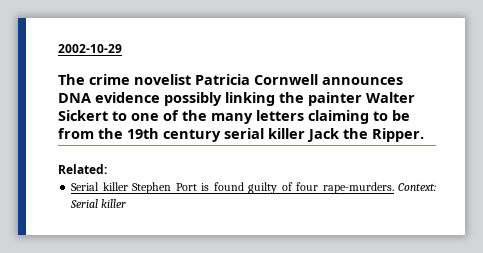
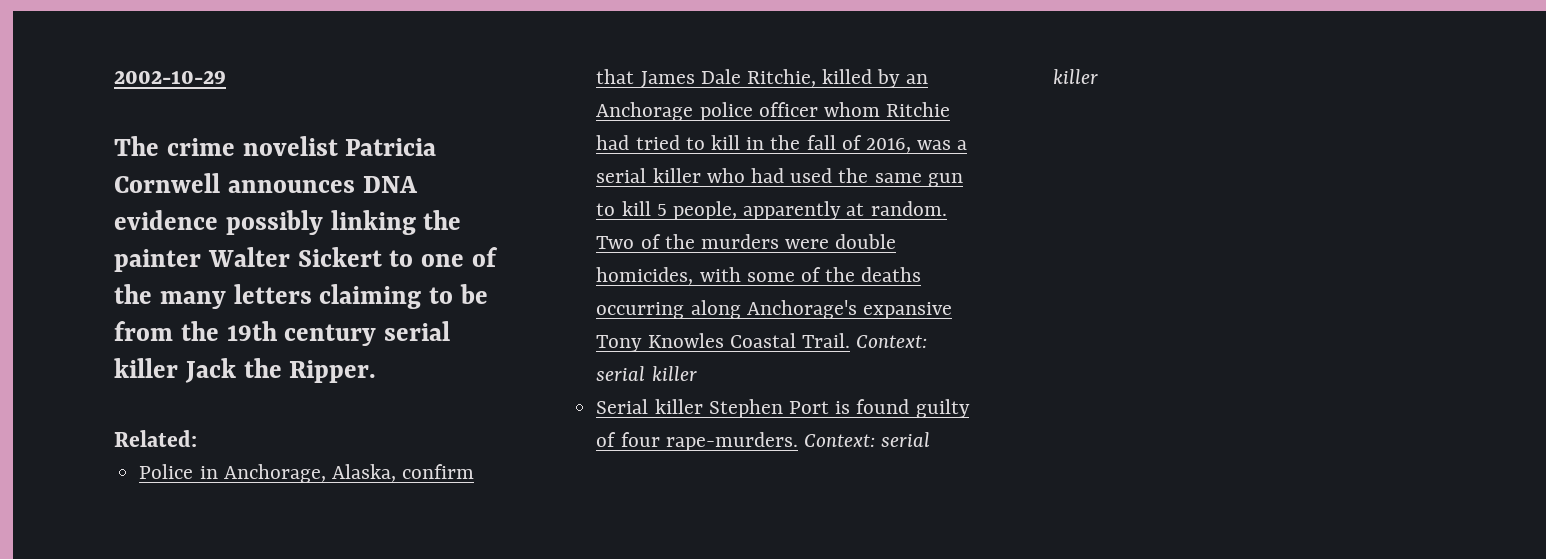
+ Police in Anchorage, Alaska, confirm that James Dale Ritchie, killed by an Anchorage police officer whom Ritchie had tried to kill in the fall of 2016, was a serial killer who had used the same gun to kill 5 people, apparently at random. Two of the murders were double homicides, with some of the deaths occurring along Anchorage's expansive Tony Knowles Coastal Trail. Context: serial killer
- Serial killer Stephen Port is found guilty of four rape-murders. Context: Serial killer
+ Serial killer Stephen Port is found guilty of four rape-murders. Context: serial killer

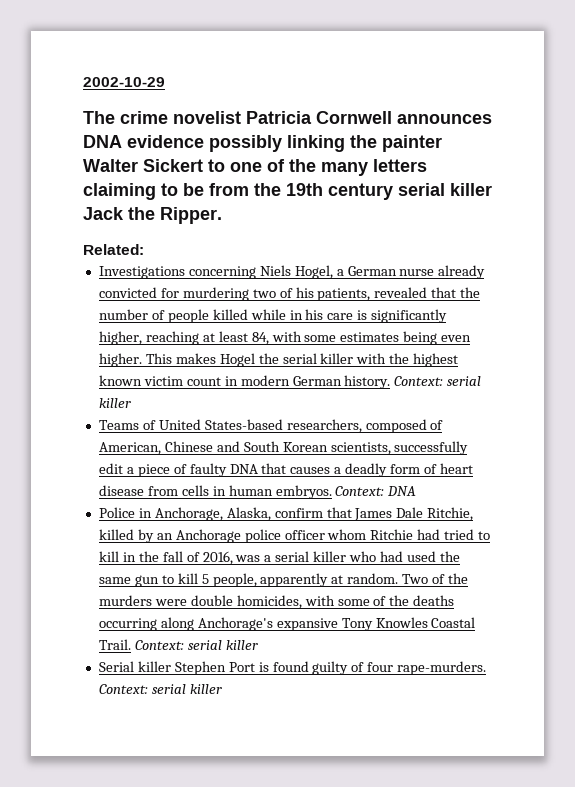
+ Investigations concerning Niels Hogel, a German nurse already convicted for murdering two of his patients, revealed that the number of people killed while in his care is significantly higher, reaching at least 84, with some estimates being even higher. This makes Hogel the serial killer with the highest known victim count in modern German history. Context: serial killer
+ Teams of United States-based researchers, composed of American, Chinese and South Korean scientists, successfully edit a piece of faulty DNA that causes a deadly form of heart disease from cells in human embryos. Context: DNA

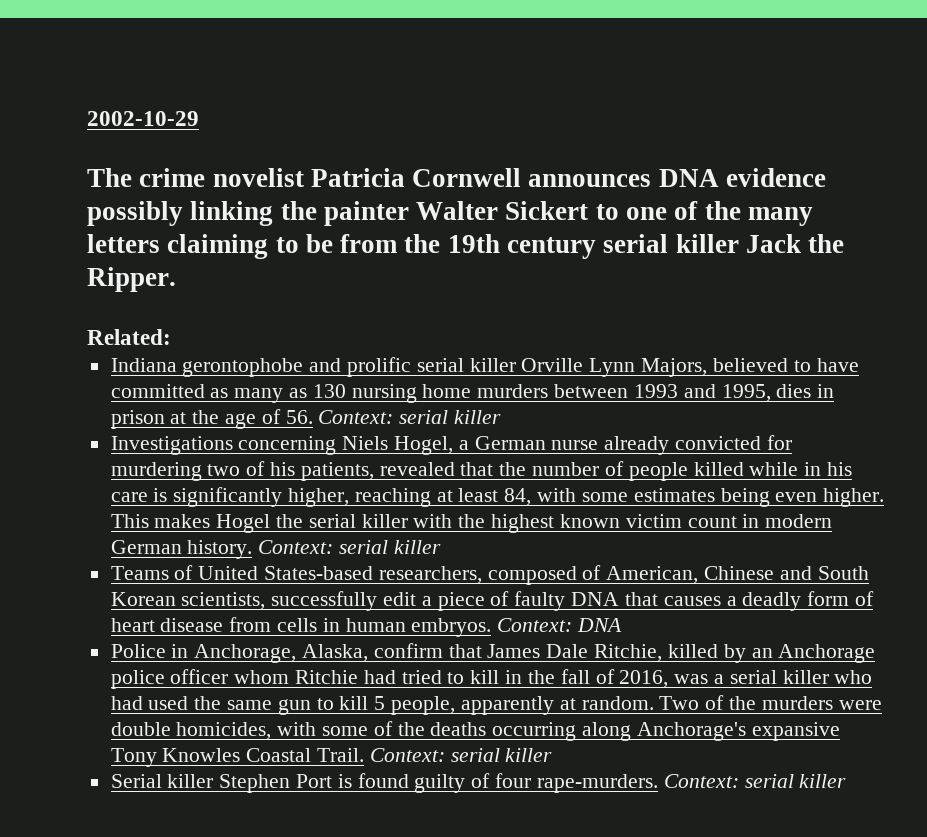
+ Indiana gerontophobe and prolific serial killer Orville Lynn Majors, believed to have committed as many as 130 nursing home murders between 1993 and 1995, dies in prison at the age of 56. Context: serial killer

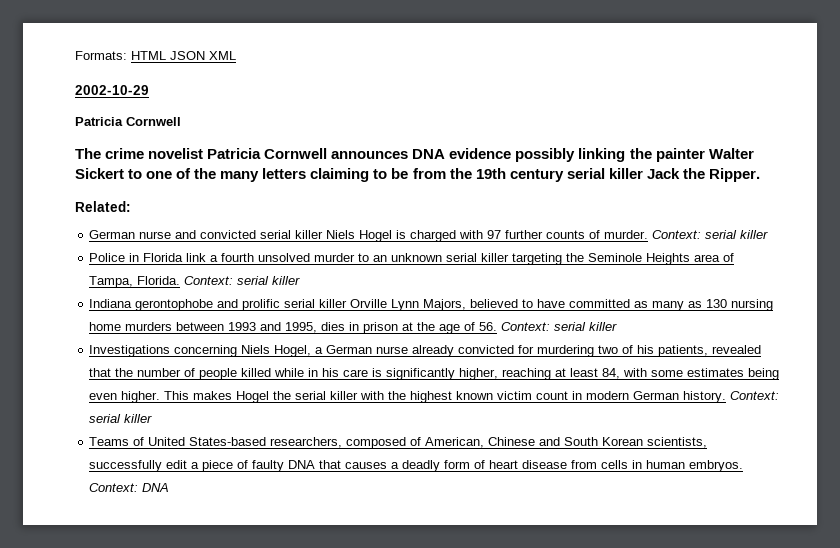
+ Formats: HTML JSON XML
  2002-10-29
+ Patricia Cornwell
+ German nurse and convicted serial killer Niels Hogel is charged with 97 further counts of murder. Context: serial killer
+ Police in Florida link a fourth unsolved murder to an unknown serial killer targeting the Seminole Heights area of Tampa, Florida. Context: serial killer
- Police in Anchorage, Alaska, confirm that James Dale Ritchie, killed by an Anchorage police officer whom Ritchie had tried to kill in the fall of 2016, was a serial killer who had used the same gun to kill 5 people, apparently at random. Two of the murders were double homicides, with some of the deaths occurring along Anchorage's expansive Tony Knowles Coastal Trail. Context: serial killer
- Serial killer Stephen Port is found guilty of four rape-murders. Context: serial killer

